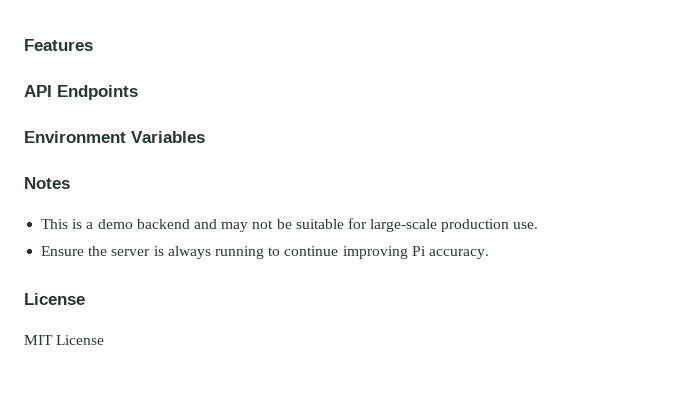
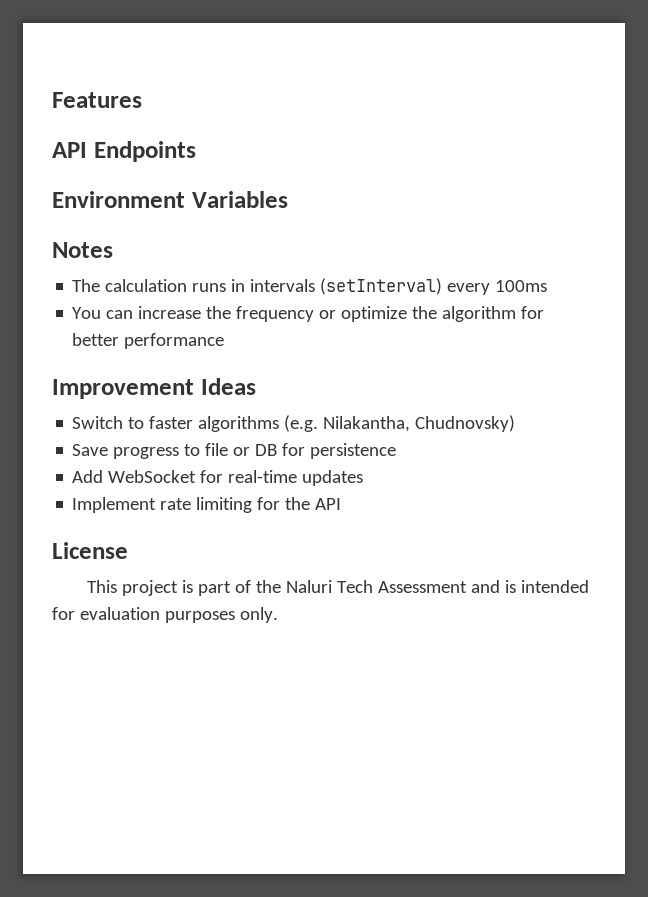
- This is a demo backend and may not be suitable for large-scale production use.
- Ensure the server is always running to continue improving Pi accuracy.
+ The calculation runs in intervals (setInterval) every 100ms
+ You can increase the frequency or optimize the algorithm for better performance
+ Improvement Ideas
+ Switch to faster algorithms (e.g. Nilakantha, Chudnovsky)
+ Save progress to file or DB for persistence
+ Add WebSocket for real-time updates
+ Implement rate limiting for the API
  License
- MIT License
+ This project is part of the Naluri Tech Assessment and is intended for evaluation purposes only.

